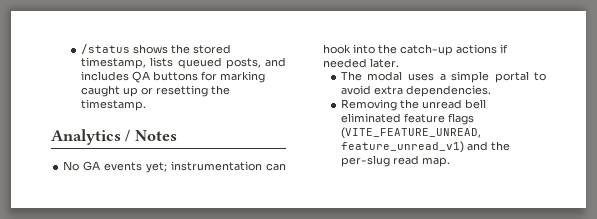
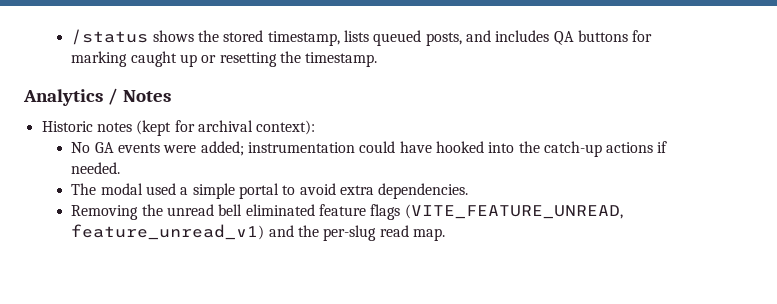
- No GA events yet; instrumentation can hook into the catch-up actions if needed later.
+ Historic notes (kept for archival context):
+ No GA events were added; instrumentation could have hooked into the catch-up actions if needed.
- The modal uses a simple portal to avoid extra dependencies.
+ The modal used a simple portal to avoid extra dependencies.

